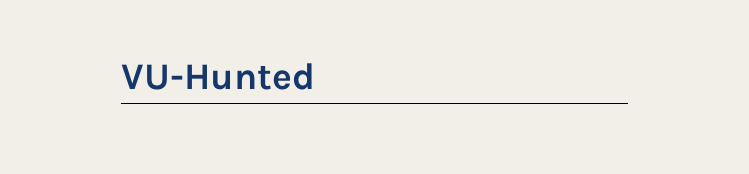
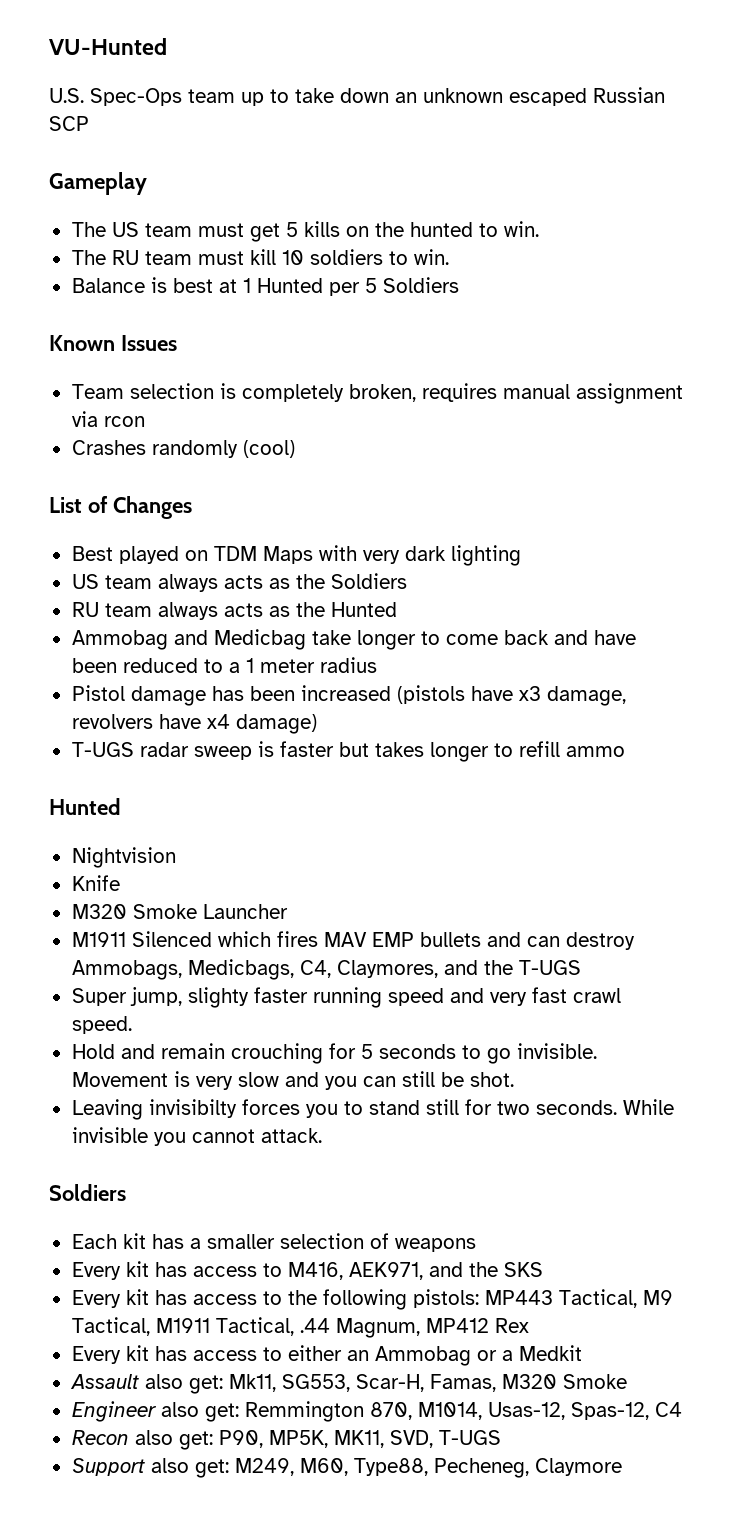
+ U.S. Spec-Ops team up to take down an unknown escaped Russian SCP
+ Gameplay
+ The US team must get 5 kills on the hunted to win.
+ The RU team must kill 10 soldiers to win.
+ Balance is best at 1 Hunted per 5 Soldiers
+ Known Issues
+ Team selection is completely broken, requires manual assignment via rcon
+ Crashes randomly (cool)
+ List of Changes
+ Best played on TDM Maps with very dark lighting
+ US team always acts as the Soldiers
+ RU team always acts as the Hunted
+ Ammobag and Medicbag take longer to come back and have been reduced to a 1 meter radius
+ Pistol damage has been increased (pistols have x3 damage, revolvers have x4 damage)
+ T-UGS radar sweep is faster but takes longer to refill ammo
+ Hunted
+ Nightvision
+ Knife
+ M320 Smoke Launcher
+ M1911 Silenced which fires MAV EMP bullets and can destroy Ammobags, Medicbags, C4, Claymores, and the T-UGS
+ Super jump, slighty faster running speed and very fast crawl speed.
+ Hold and remain crouching for 5 seconds to go invisible. Movement is very slow and you can still be shot.
+ Leaving invisibilty forces you to stand still for two seconds. While invisible you cannot attack.
+ Soldiers
+ Each kit has a smaller selection of weapons
+ Every kit has access to M416, AEK971, and the SKS
+ Every kit has access to the following pistols: MP443 Tactical, M9 Tactical, M1911 Tactical, .44 Magnum, MP412 Rex
+ Every kit has access to either an Ammobag or a Medkit
+ Assault also get: Mk11, SG553, Scar-H, Famas, M320 Smoke
+ Engineer also get: Remmington 870, M1014, Usas-12, Spas-12, C4
+ Recon also get: P90, MP5K, MK11, SVD, T-UGS
+ Support also get: M249, M60, Type88, Pecheneg, Claymore

